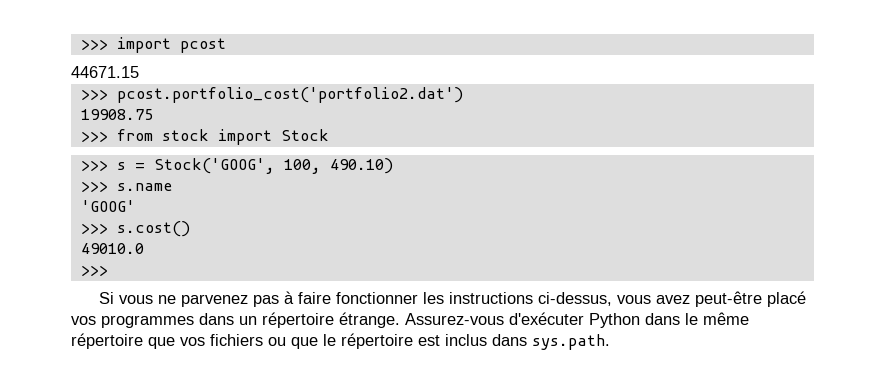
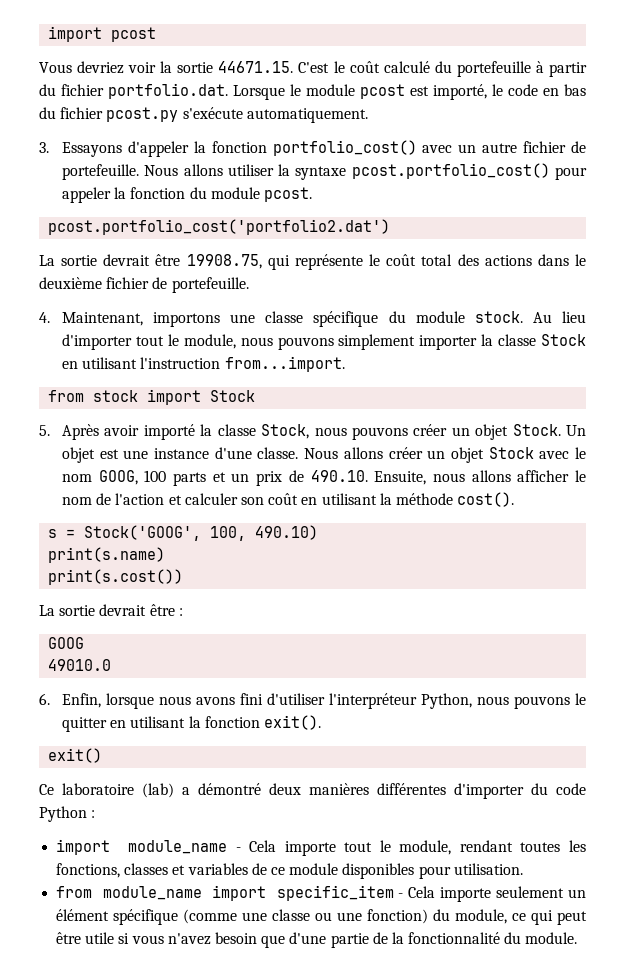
- >>> import pcost
+ import pcost
- 44671.15
- >>> pcost.portfolio_cost('portfolio2.dat')
- 19908.75
- >>> from stock import Stock
- >>> s = Stock('GOOG', 100, 490.10)
+ Vous devriez voir la sortie 44671.15. C'est le coût calculé du portefeuille à partir du fichier portfolio.dat. Lorsque le module pcost est importé, le code en bas du fichier pcost.py s'exécute automatiquement.
+ 3. Essayons d'appeler la fonction portfolio_cost() avec un autre fichier de portefeuille. Nous allons utiliser la syntaxe pcost.portfolio_cost() pour appeler la fonction du module pcost.
+ pcost.portfolio_cost('portfolio2.dat')
+ La sortie devrait être 19908.75, qui représente le coût total des actions dans le deuxième fichier de portefeuille.
+ 4. Maintenant, importons une classe spécifique du module stock. Au lieu d'importer tout le module, nous pouvons simplement importer la classe Stock en utilisant l'instruction from...import.
+ from stock import Stock
+ 5. Après avoir importé la classe Stock, nous pouvons créer un objet Stock. Un objet est une instance d'une classe. Nous allons créer un objet Stock avec le nom GOOG, 100 parts et un prix de 490.10. Ensuite, nous allons afficher le nom de l'action et calculer son coût en utilisant la méthode cost().
+ s = Stock('GOOG', 100, 490.10)
- >>> s.name
- 'GOOG'
- >>> s.cost()
+ print(s.name)
+ print(s.cost())
+ La sortie devrait être :
+ GOOG
  49010.0
- >>>
- Si vous ne parvenez pas à faire fonctionner les instructions ci-dessus, vous avez peut-être placé vos programmes dans un répertoire étrange. Assurez-vous d'exécuter Python dans le même répertoire que vos fichiers ou que le répertoire est inclus dans sys.path.
+ 6. Enfin, lorsque nous avons fini d'utiliser l'interpréteur Python, nous pouvons le quitter en utilisant la fonction exit().
+ exit()
+ Ce laboratoire (lab) a démontré deux manières différentes d'importer du code Python :
+ import module_name - Cela importe tout le module, rendant toutes les fonctions, classes et variables de ce module disponibles pour utilisation.
+ from module_name import specific_item - Cela importe seulement un élément spécifique (comme une classe ou une fonction) du module, ce qui peut être utile si vous n'avez besoin que d'une partie de la fonctionnalité du module.

